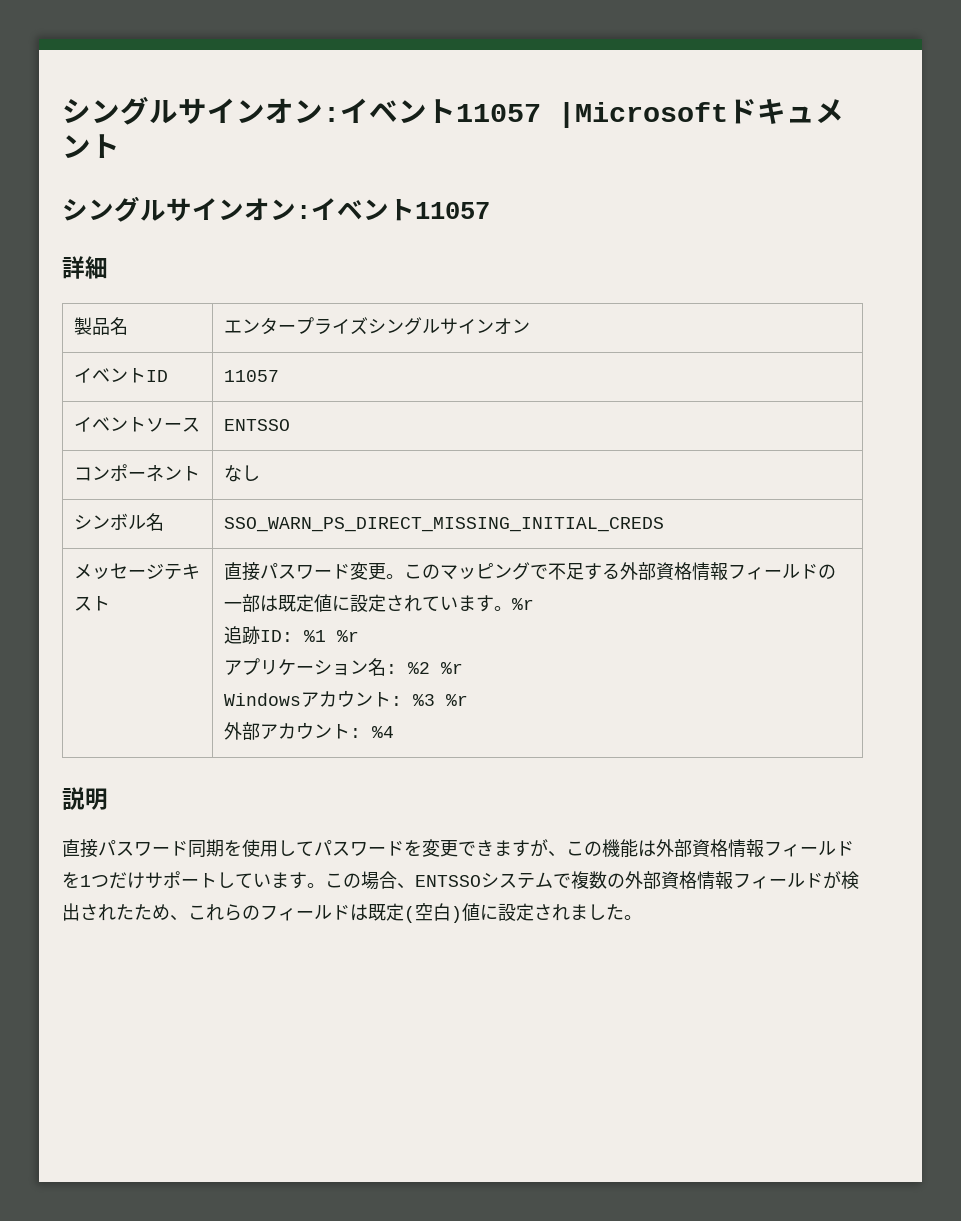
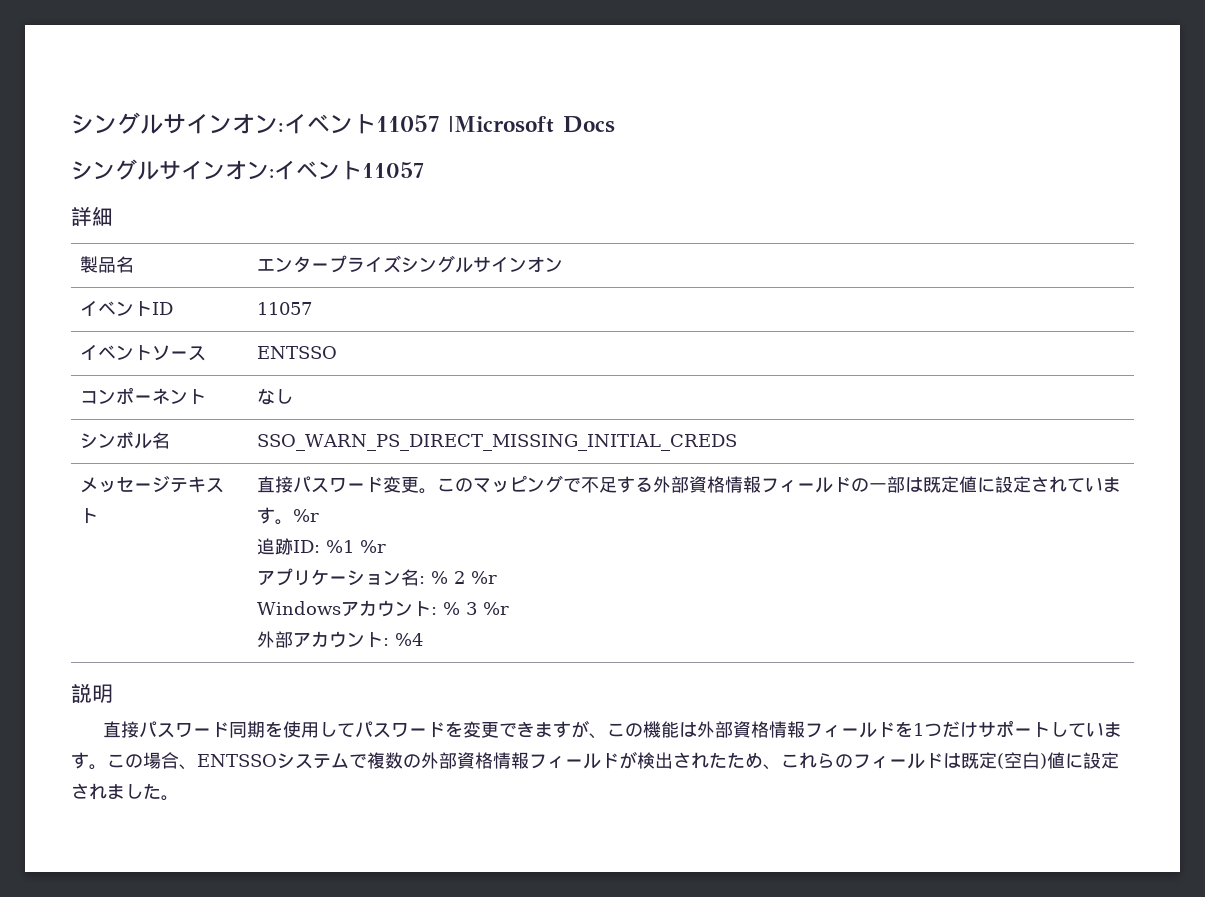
- シングルサインオン:イベント11057 |Microsoftドキュメント
+ シングルサインオン:イベント11057 |Microsoft Docs
- アプリケーション名: %2 %r
+ アプリケーション名: % 2 %r
- Windowsアカウント: %3 %r
+ Windowsアカウント: % 3 %r

